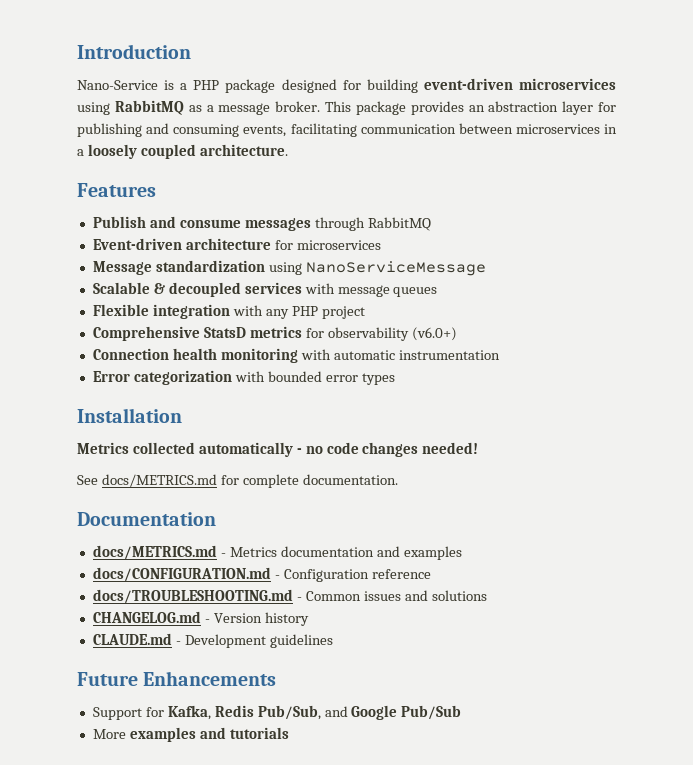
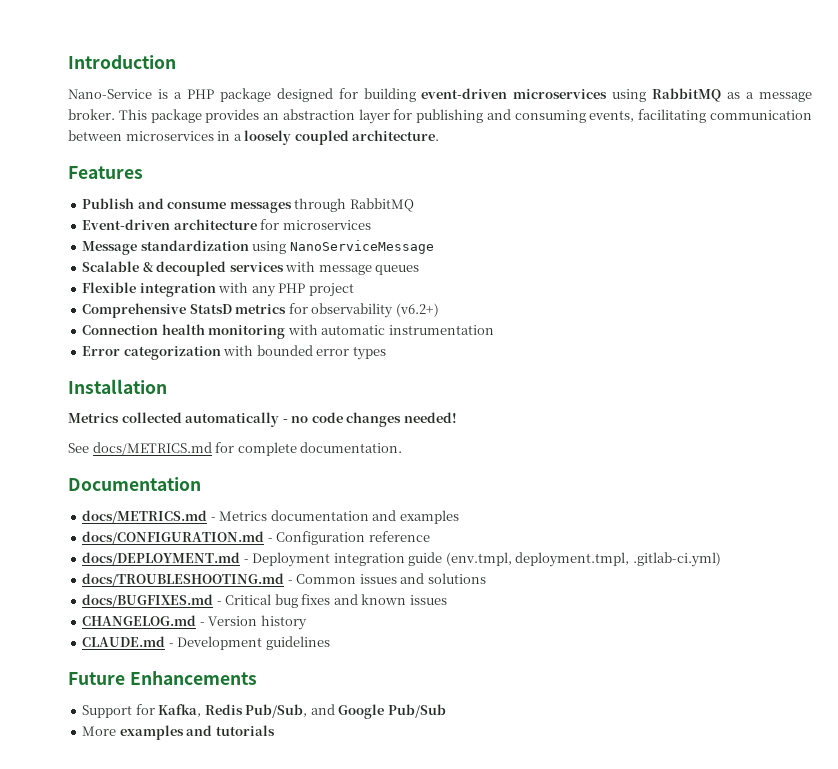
- Comprehensive StatsD metrics for observability (v6.0+)
+ Comprehensive StatsD metrics for observability (v6.2+)
+ docs/DEPLOYMENT.md - Deployment integration guide (env.tmpl, deployment.tmpl, .gitlab-ci.yml)
+ docs/BUGFIXES.md - Critical bug fixes and known issues

